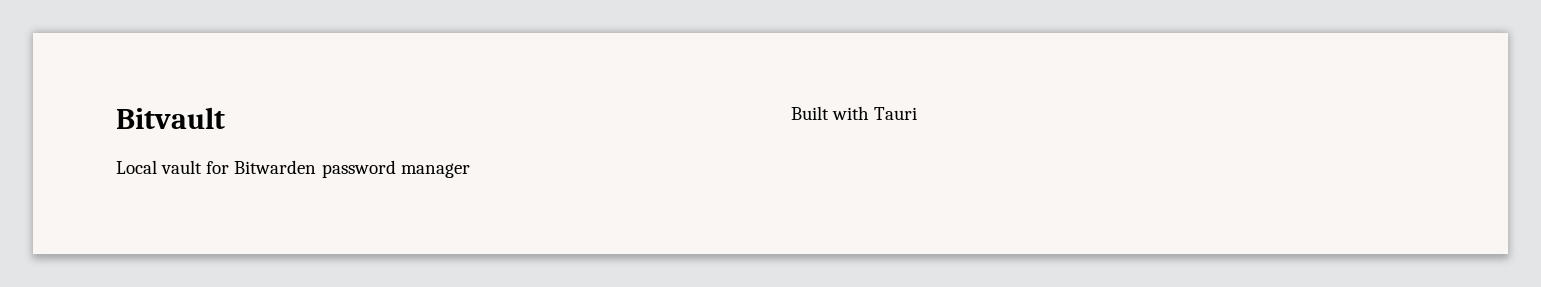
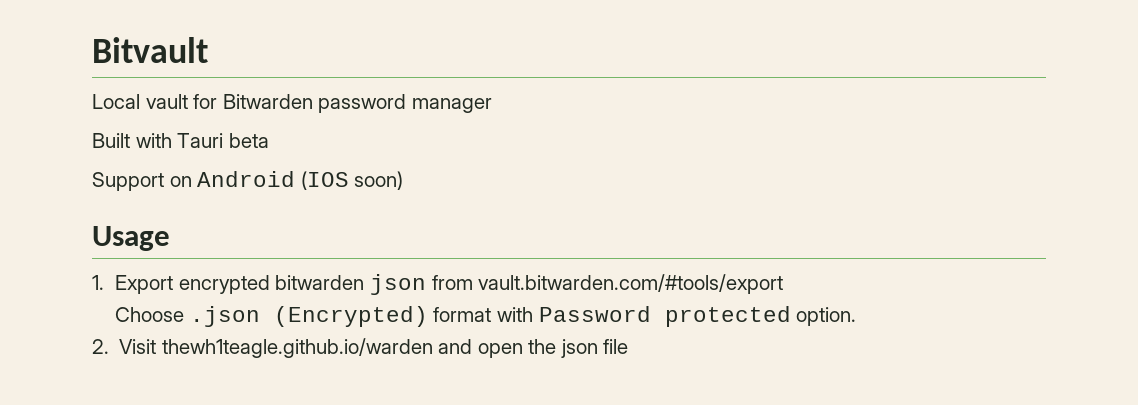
- Built with Tauri
+ Built with Tauri beta
+ Support on Android (IOS soon)
+ Usage
+ 1. Export encrypted bitwarden json from vault.bitwarden.com/#tools/export
+ Choose .json (Encrypted) format with Password protected option.
+ 2. Visit thewh1teagle.github.io/warden and open the json file

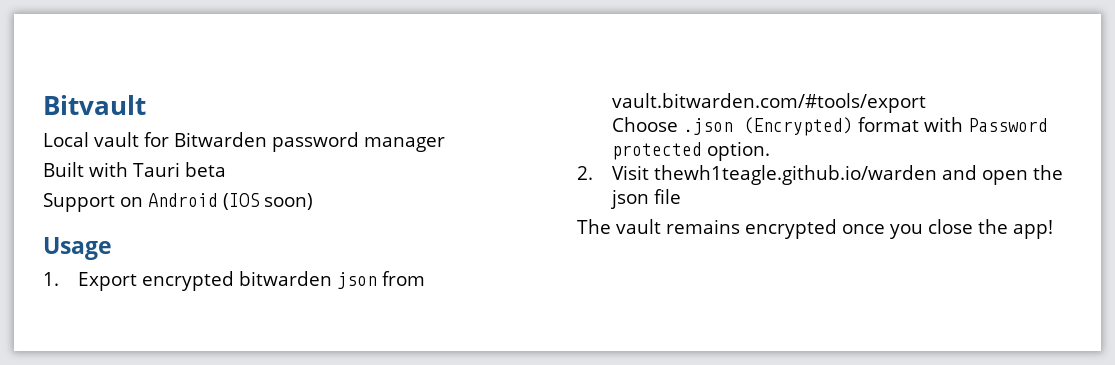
+ The vault remains encrypted once you close the app!

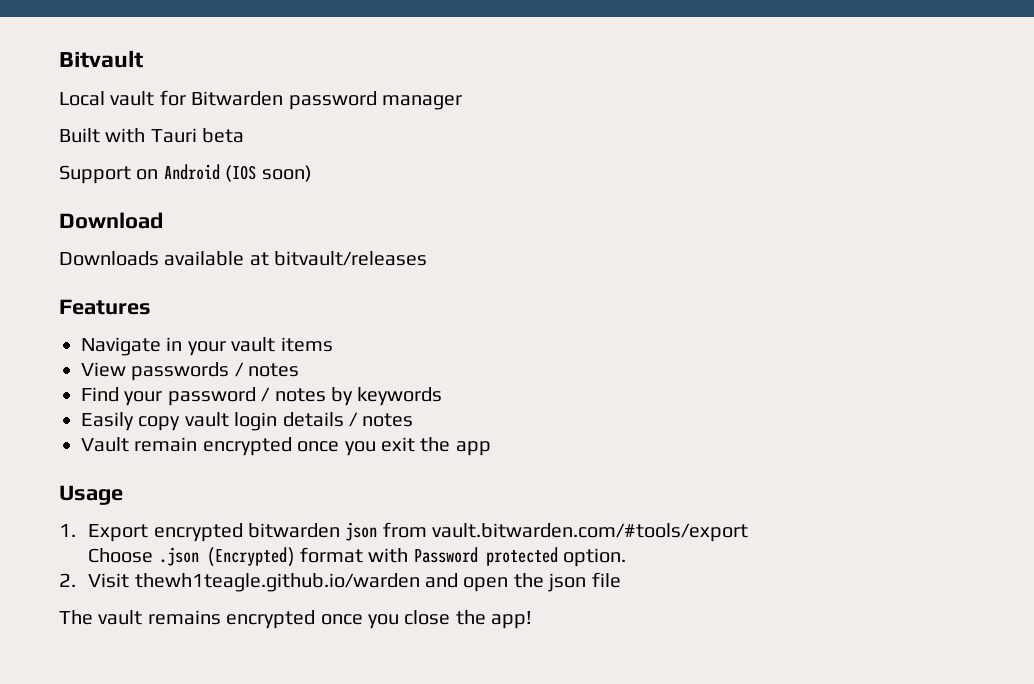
+ Download
+ Downloads available at bitvault/releases
+ Features
+ Navigate in your vault items
+ View passwords / notes
+ Find your password / notes by keywords
+ Easily copy vault login details / notes
+ Vault remain encrypted once you exit the app

